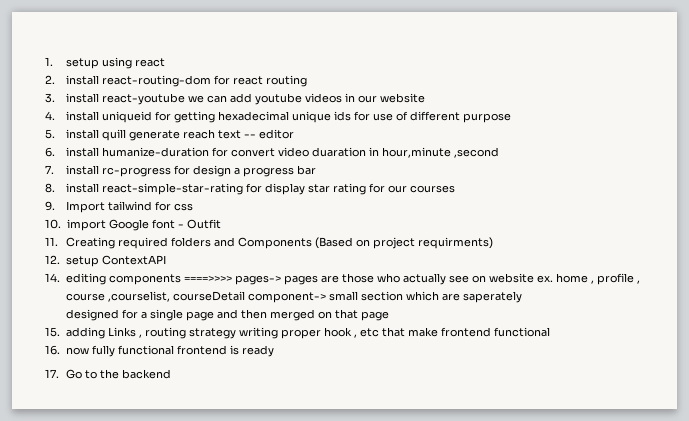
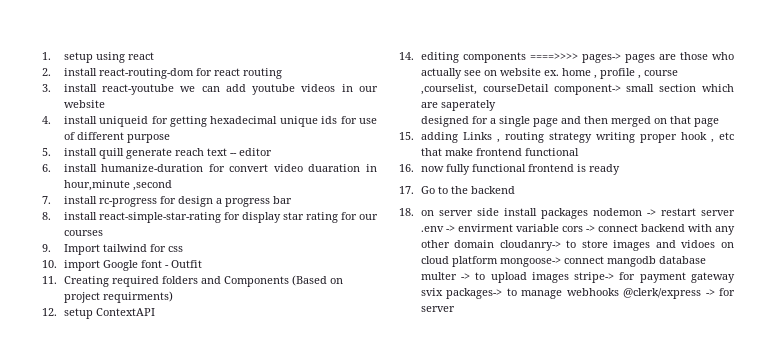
+ 18. on server side install packages nodemon -> restart server .env -> envirment variable cors -> connect backend with any other domain cloudanry-> to store images and vidoes on cloud platform mongoose-> connect mangodb database multer -> to upload images stripe-> for payment gateway svix packages-> to manage webhooks @clerk/express -> for server

